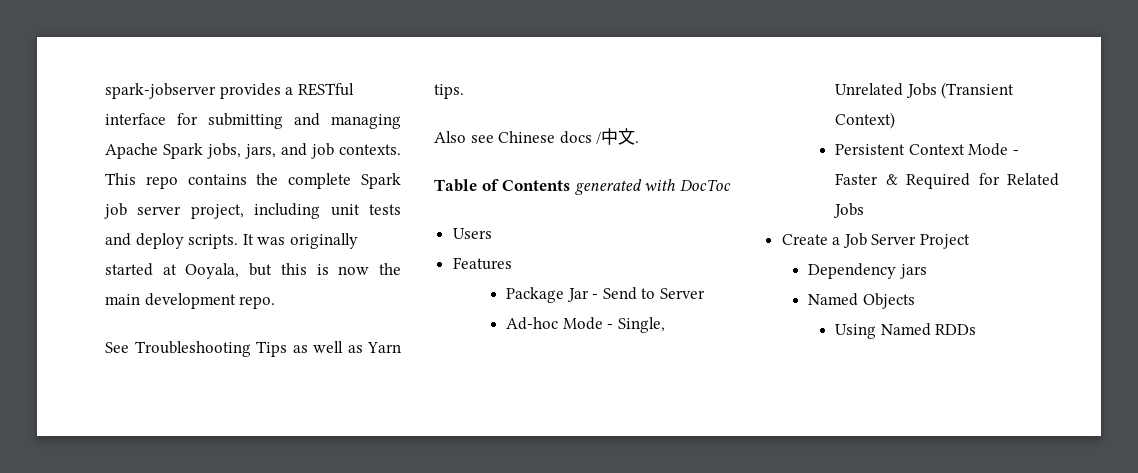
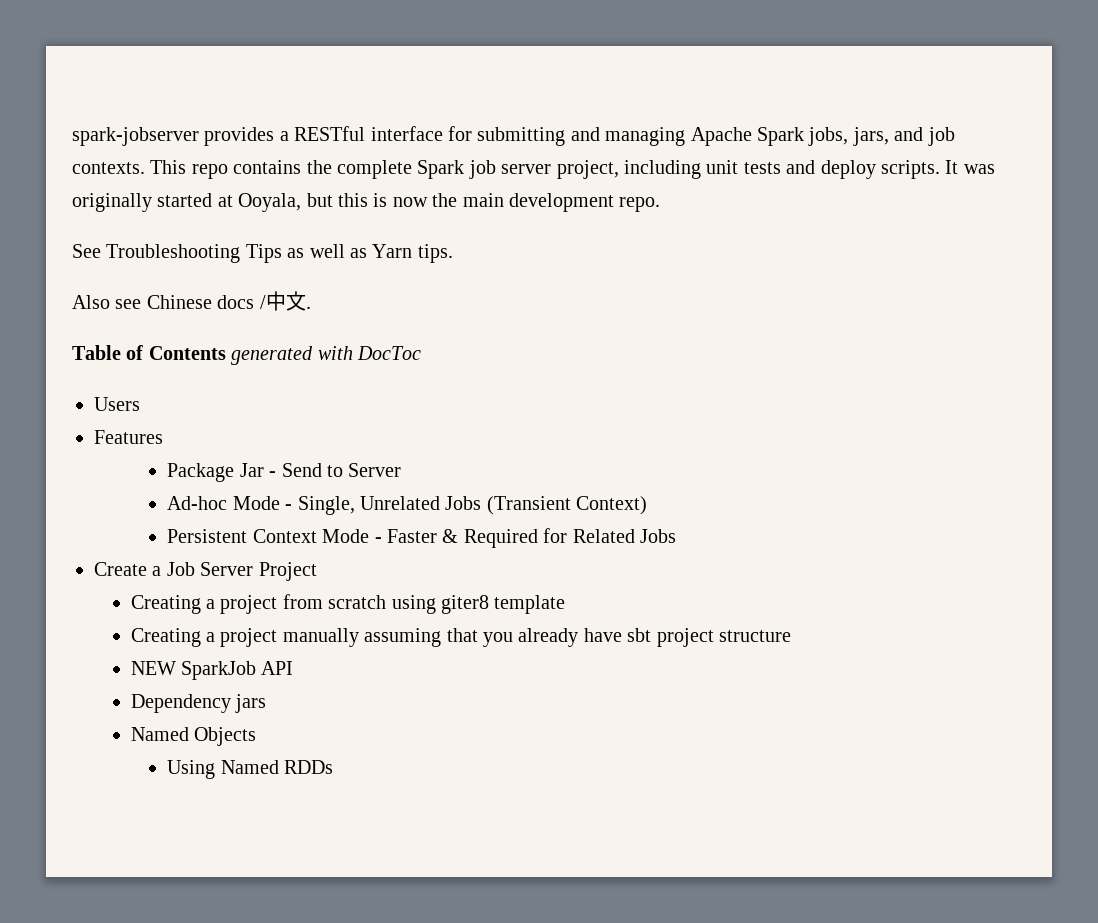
+ Creating a project from scratch using giter8 template
+ Creating a project manually assuming that you already have sbt project structure
+ NEW SparkJob API

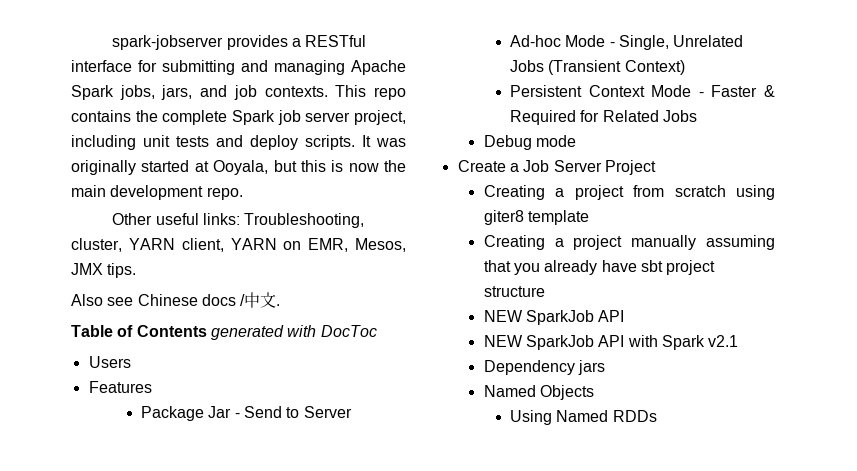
- See Troubleshooting Tips as well as Yarn tips.
+ Other useful links: Troubleshooting, cluster, YARN client, YARN on EMR, Mesos, JMX tips.
+ Debug mode
+ NEW SparkJob API with Spark v2.1

